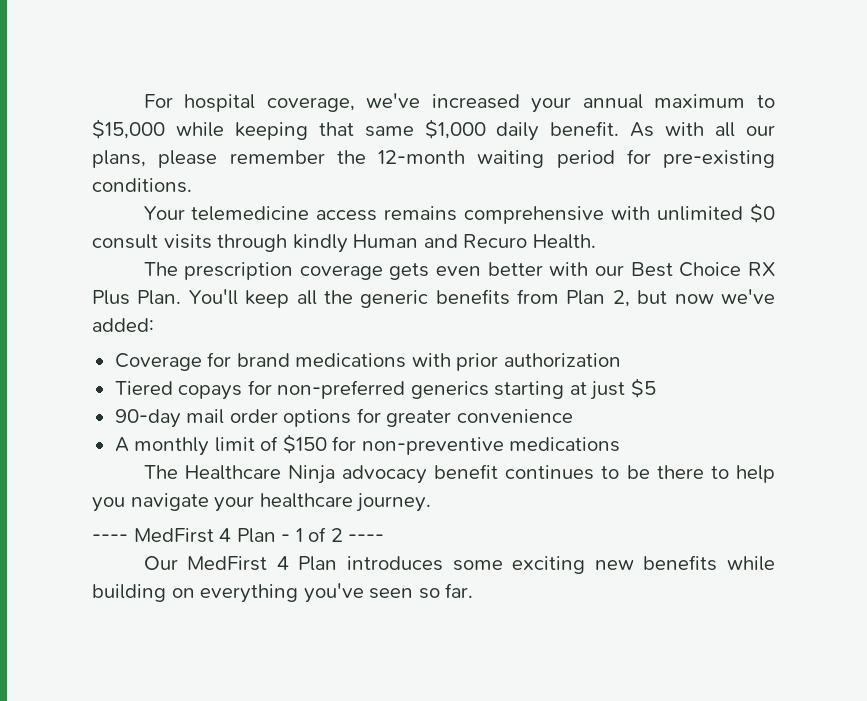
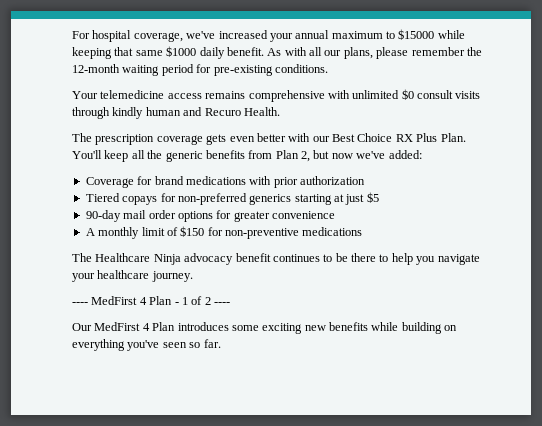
- For hospital coverage, we've increased your annual maximum to $15,000 while keeping that same $1,000 daily benefit.
+ For hospital coverage, we've increased your annual maximum to $15000 while keeping that same $1000 daily benefit.
- Your telemedicine access remains comprehensive with unlimited $0 consult visits through kindly Human and Recuro Health.
+ Your telemedicine access remains comprehensive with unlimited $0 consult visits through kindly human and Recuro Health.

